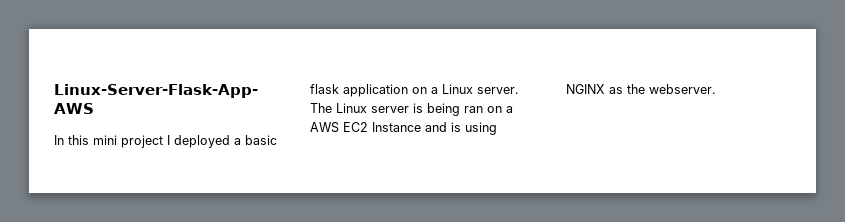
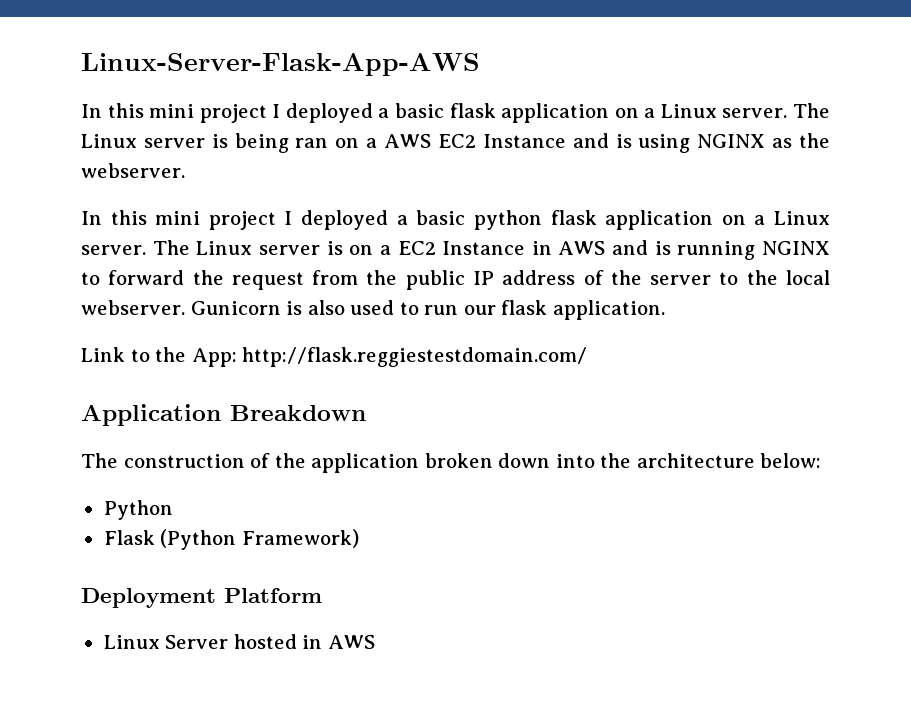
+ In this mini project I deployed a basic python flask application on a Linux server. The Linux server is on a EC2 Instance in AWS and is running NGINX to forward the request from the public IP address of the server to the local webserver. Gunicorn is also used to run our flask application.
+ Link to the App: http://flask.reggiestestdomain.com/
+ Application Breakdown
+ The construction of the application broken down into the architecture below:
+ Python
+ Flask (Python Framework)
+ Deployment Platform
+ Linux Server hosted in AWS

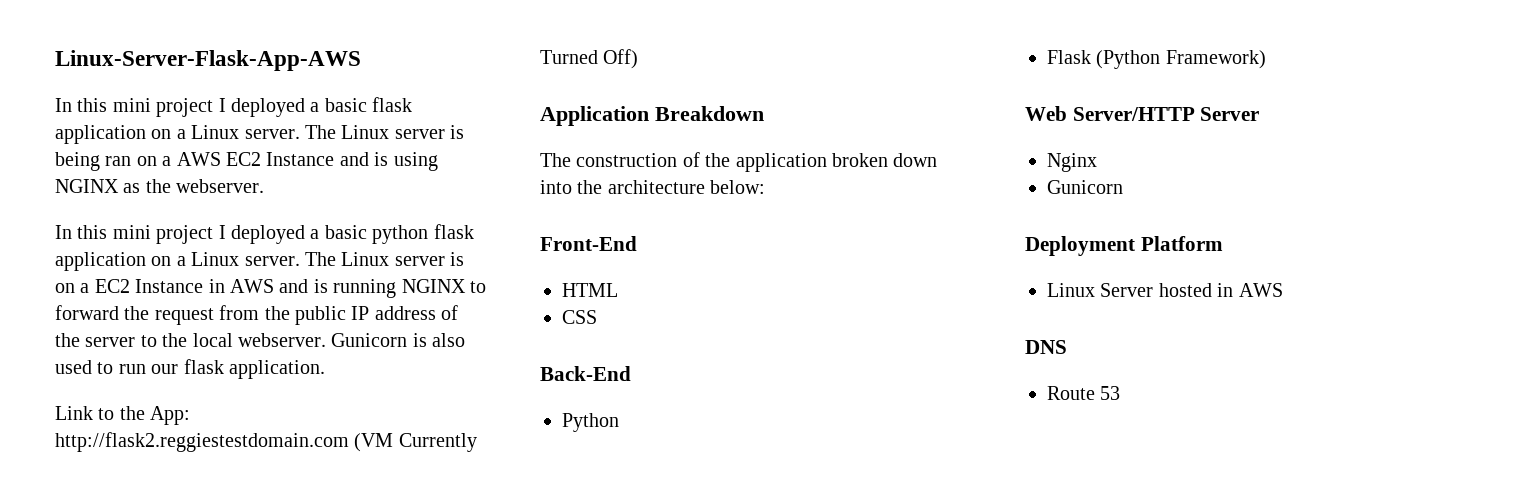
- Link to the App: http://flask.reggiestestdomain.com/
+ Link to the App: http://flask2.reggiestestdomain.com (VM Currently Turned Off)
+ Front-End
+ HTML
+ CSS
+ Back-End
+ Web Server/HTTP Server
+ Nginx
+ Gunicorn
+ DNS
+ Route 53

